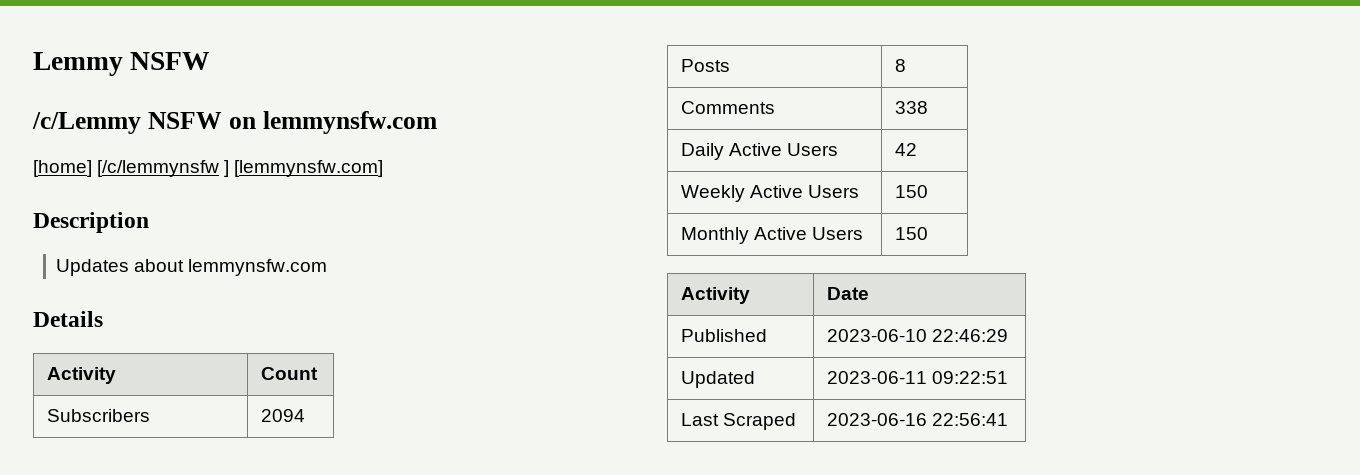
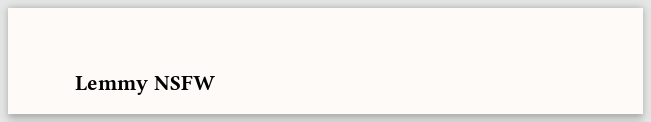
- /c/Lemmy NSFW on lemmynsfw.com
- [home] [/c/lemmynsfw ] [lemmynsfw.com]
- Description
- Updates about lemmynsfw.com
- Details
- Activity | Count
- Subscribers | 2094
- Posts | 8
- Comments | 338
- Daily Active Users | 42
- Weekly Active Users | 150
- Monthly Active Users | 150
- Activity | Date
- Published | 2023-06-10 22:46:29
- Updated | 2023-06-11 09:22:51
- Last Scraped | 2023-06-16 22:56:41

